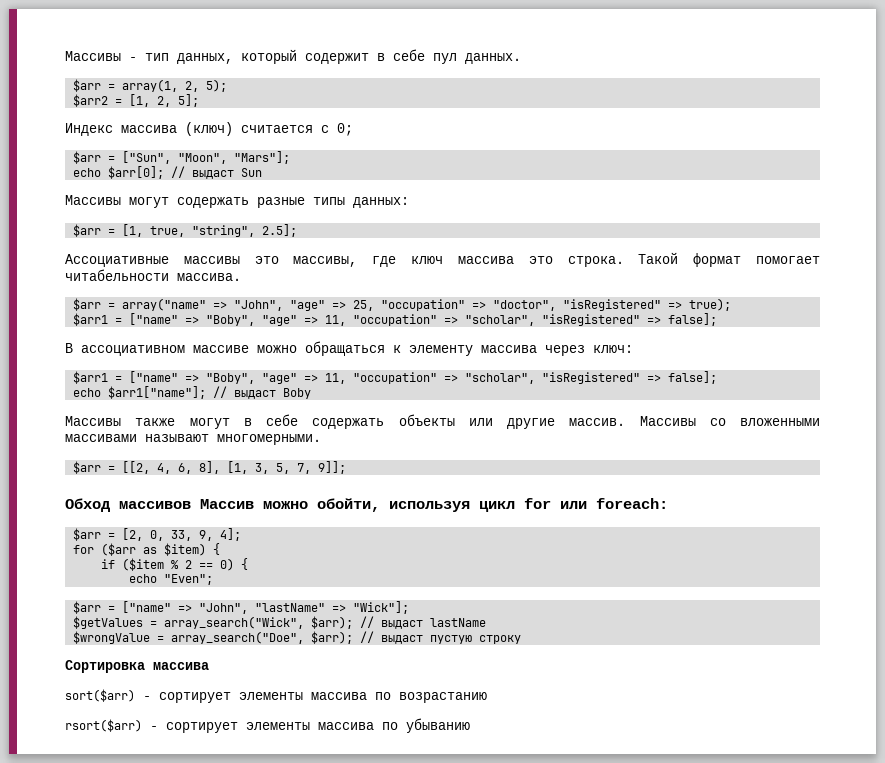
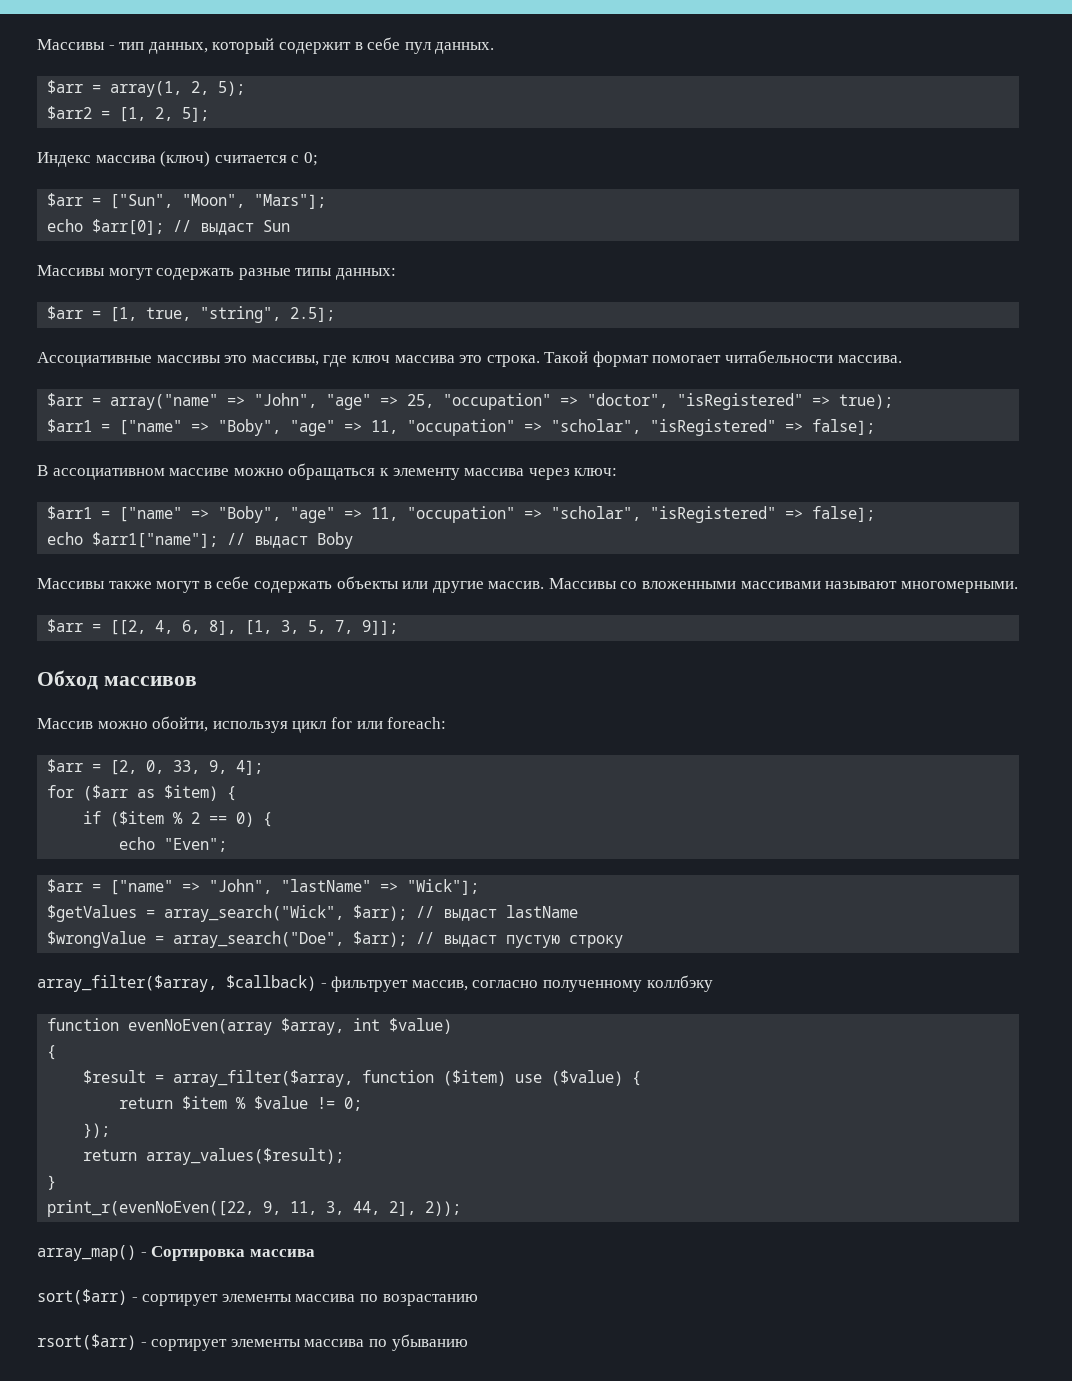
- Обход массивов Массив можно обойти, используя цикл for или foreach:
+ Обход массивов
+ Массив можно обойти, используя цикл for или foreach:
- Сортировка массива
+ array_filter($array, $callback) - фильтрует массив, согласно полученному коллбэку
+ function evenNoEven(array $array, int $value)
+ {
+ $result = array_filter($array, function ($item) use ($value) {
+ return $item % $value != 0;
+ });
+ return array_values($result);
+ }
+ print_r(evenNoEven([22, 9, 11, 3, 44, 2], 2));
+ array_map() - Сортировка массива

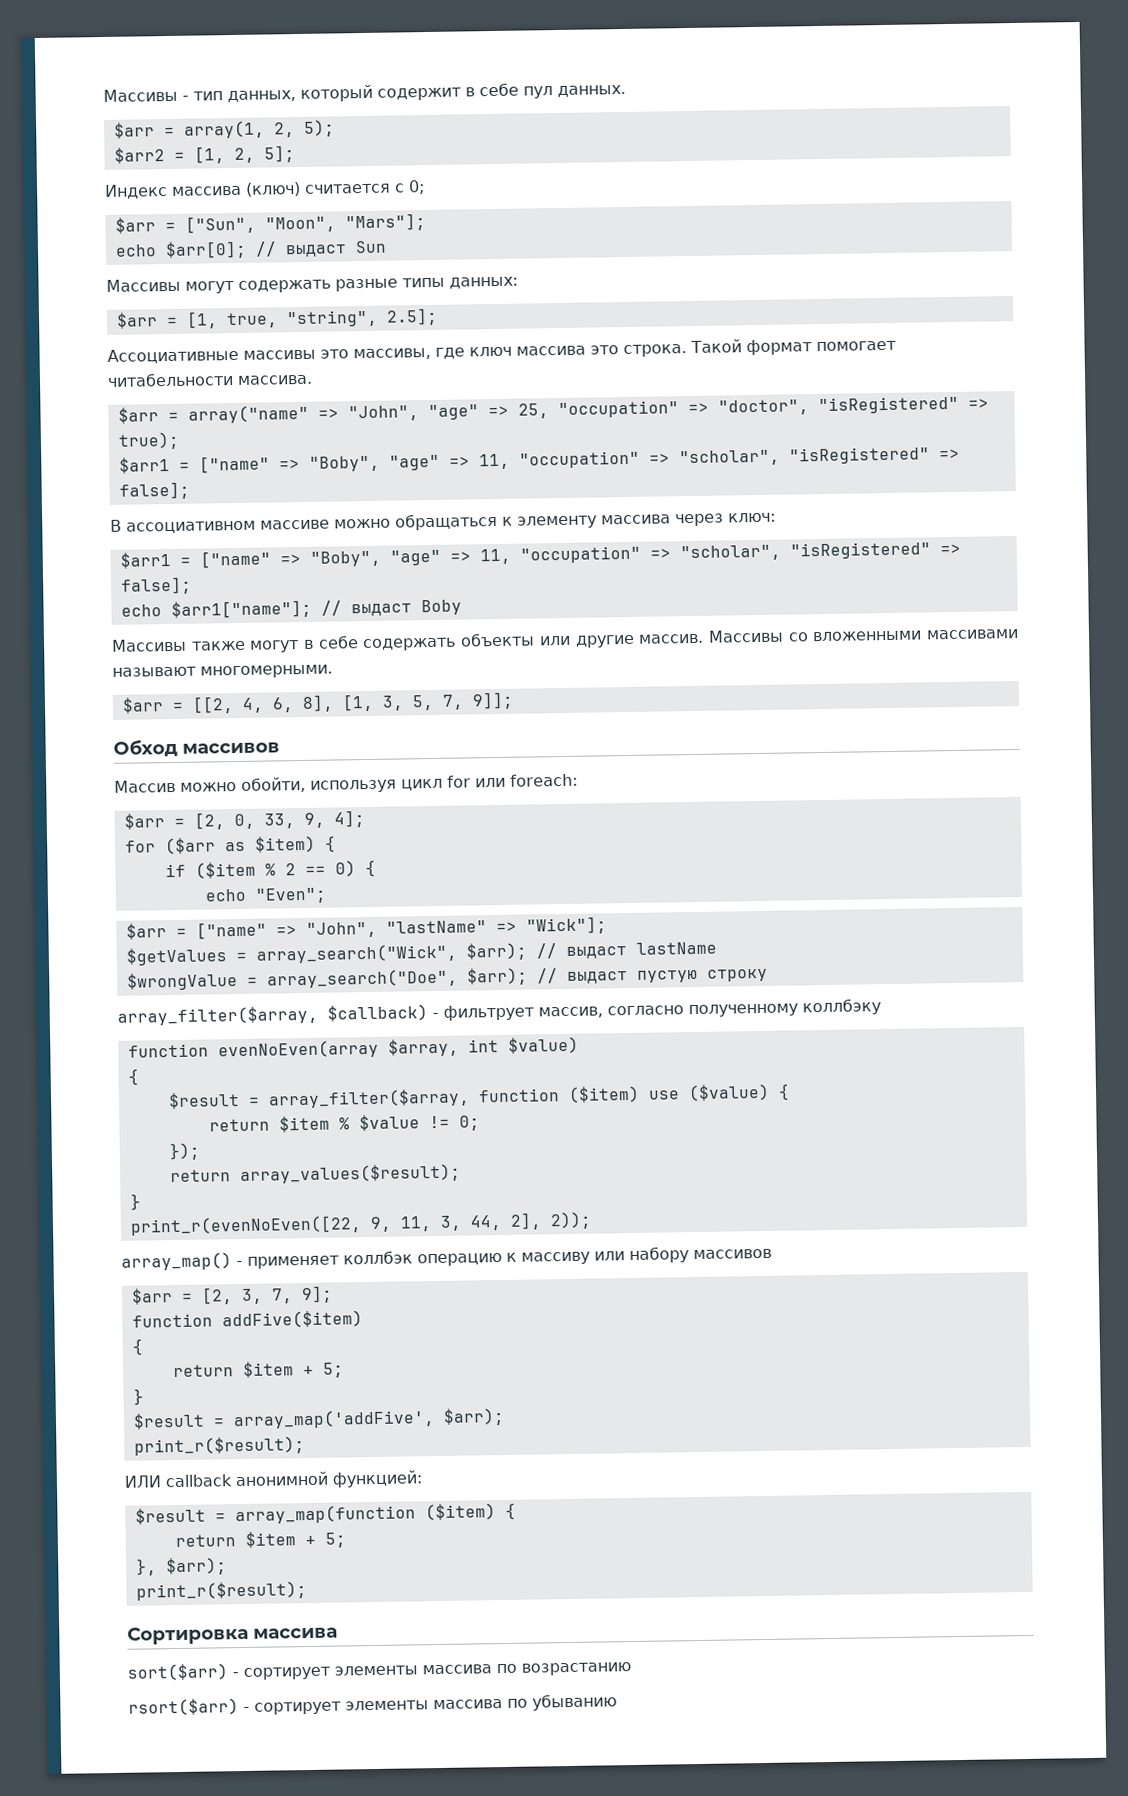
- array_map() - Сортировка массива
+ array_map() - применяет коллбэк операцию к массиву или набору массивов
+ $arr = [2, 3, 7, 9];
+ function addFive($item)
+ {
+ return $item + 5;
+ }
+ $result = array_map('addFive', $arr);
+ print_r($result);
+ ИЛИ callback анонимной функцией:
+ $result = array_map(function ($item) {
+ return $item + 5;
+ }, $arr);
+ print_r($result);
+ Сортировка массива

